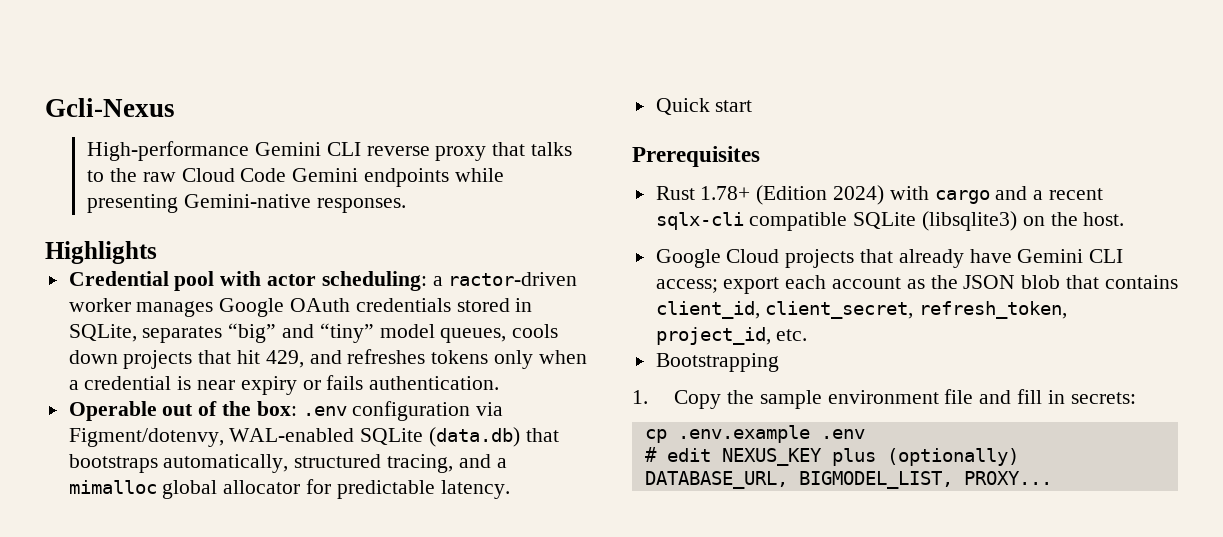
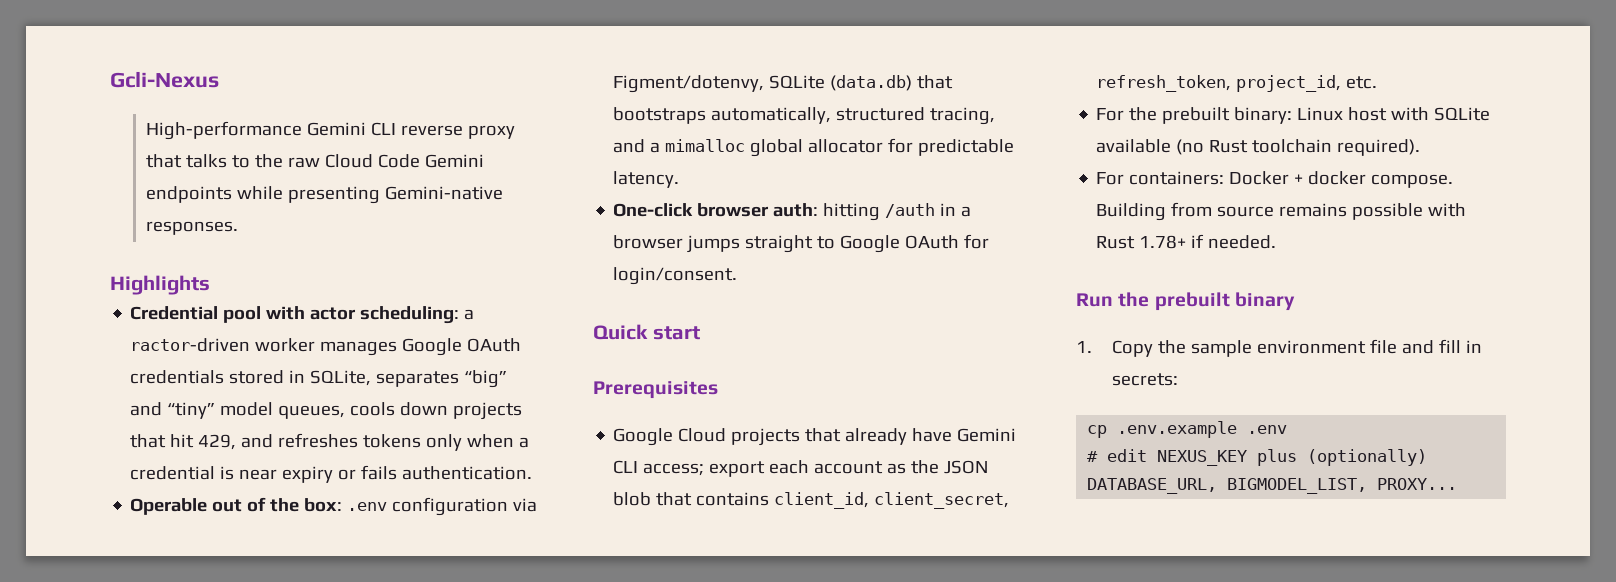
- Operable out of the box: .env configuration via Figment/dotenvy, WAL-enabled SQLite (data.db) that bootstraps automatically, structured tracing, and a mimalloc global allocator for predictable latency.
+ Operable out of the box: .env configuration via Figment/dotenvy, SQLite (data.db) that bootstraps automatically, structured tracing, and a mimalloc global allocator for predictable latency.
+ One-click browser auth: hitting /auth in a browser jumps straight to Google OAuth for login/consent.
  Quick start
  Prerequisites
- Rust 1.78+ (Edition 2024) with cargo and a recent sqlx-cli compatible SQLite (libsqlite3) on the host.
- Bootstrapping
+ For the prebuilt binary: Linux host with SQLite available (no Rust toolchain required).
+ For containers: Docker + docker compose. Building from source remains possible with Rust 1.78+ if needed.
+ Run the prebuilt binary

